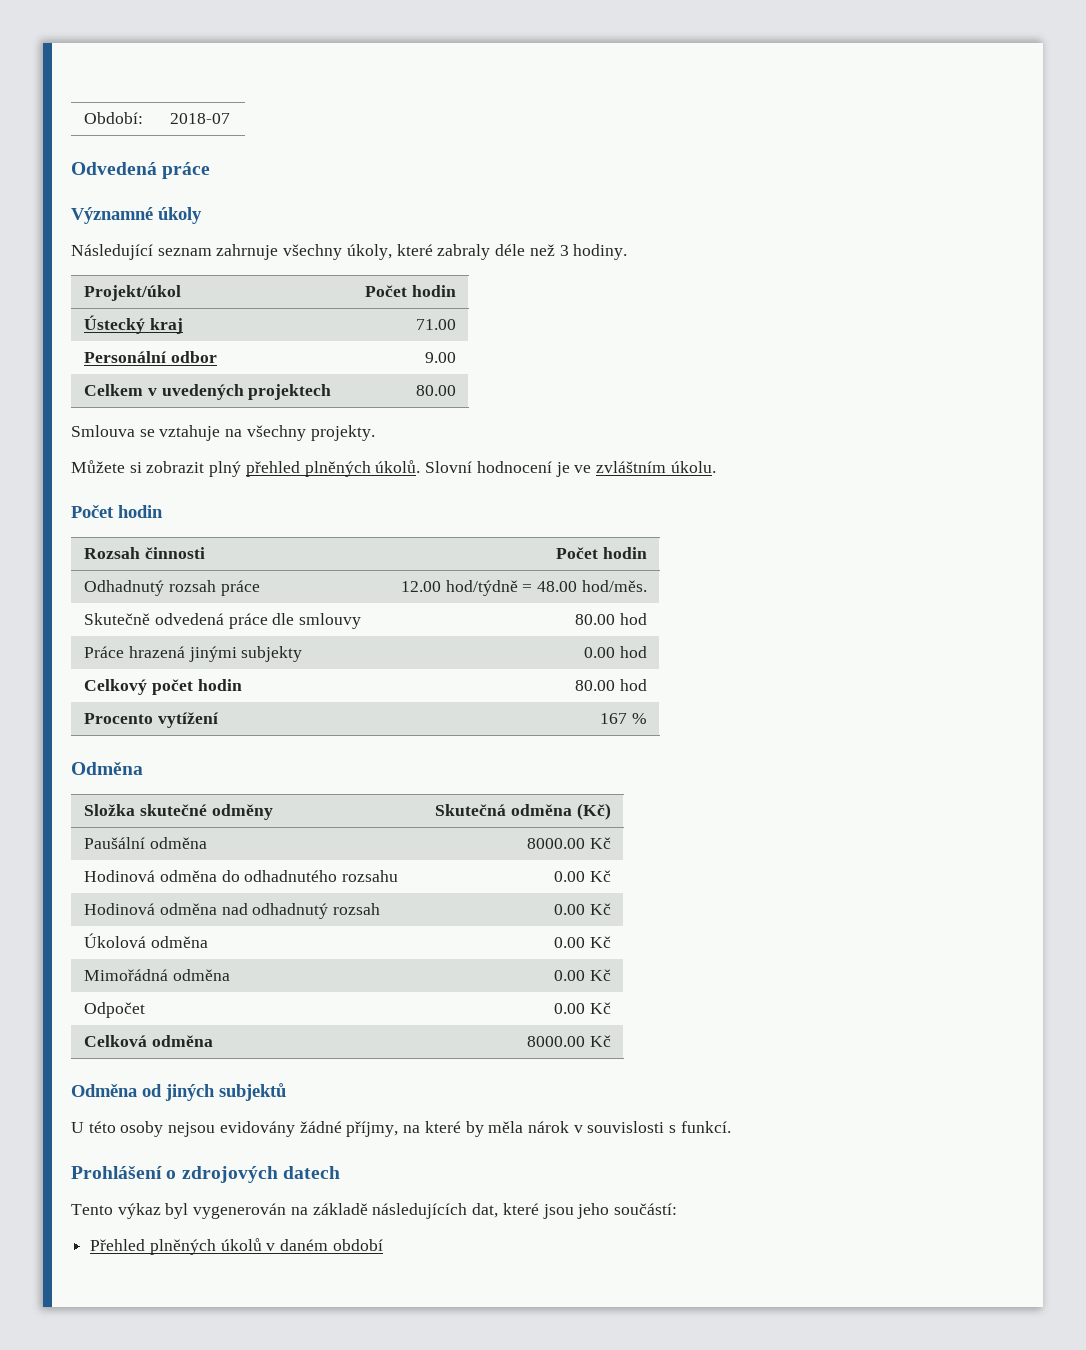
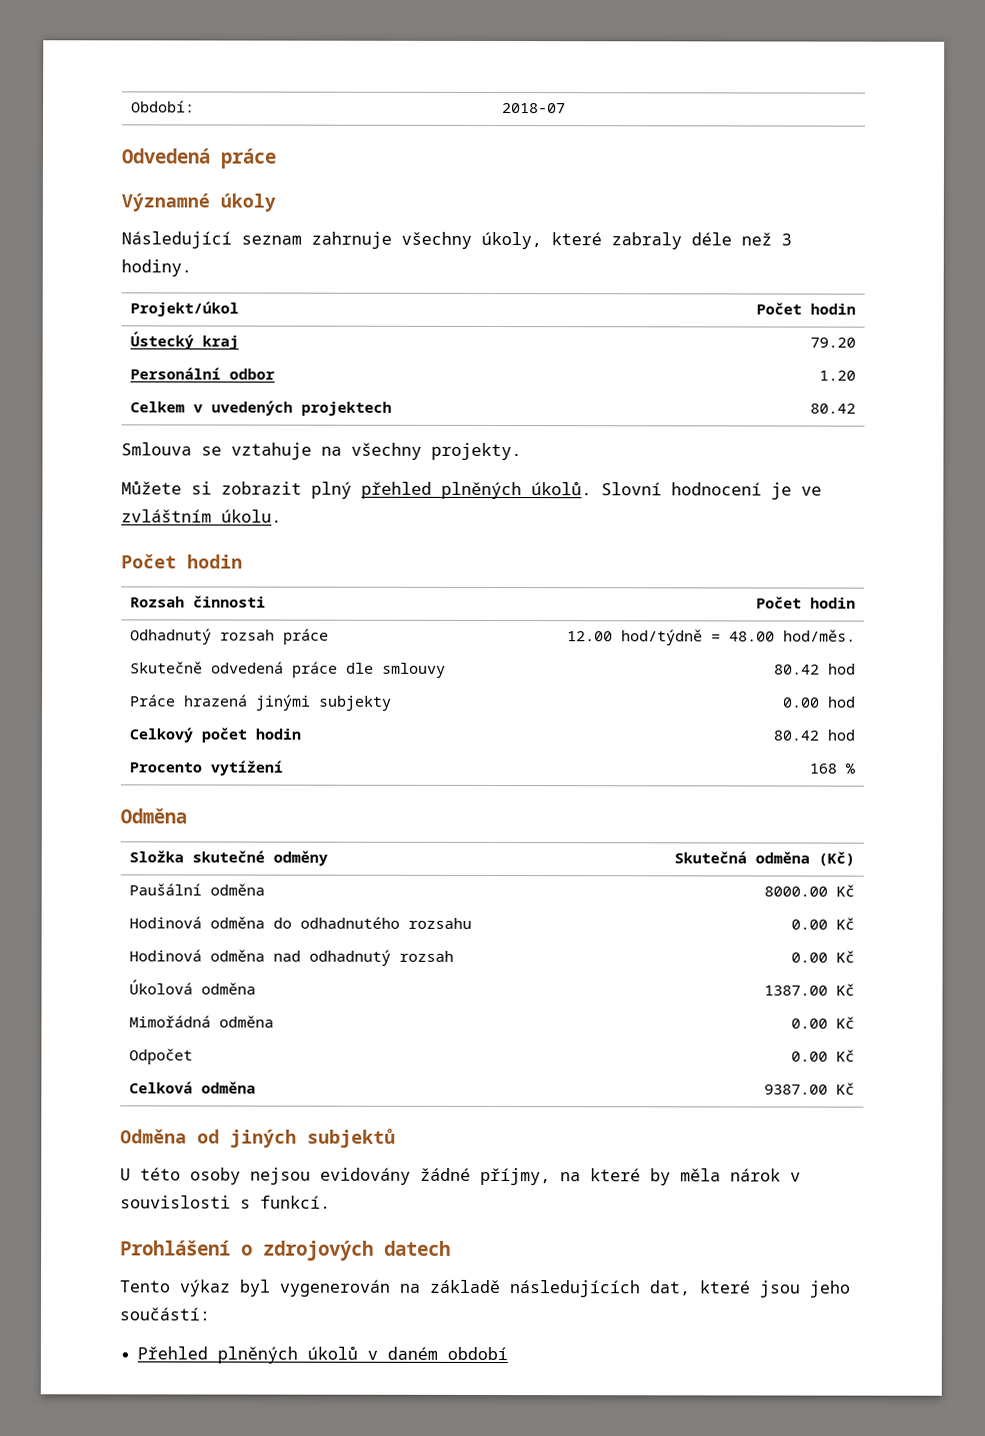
- Ústecký kraj | 71.00
+ Ústecký kraj | 79.20
- Personální odbor | 9.00
+ Personální odbor | 1.20
- Celkem v uvedených projektech | 80.00
+ Celkem v uvedených projektech | 80.42
- Skutečně odvedená práce dle smlouvy | 80.00 hod
+ Skutečně odvedená práce dle smlouvy | 80.42 hod
- Celkový počet hodin | 80.00 hod
+ Celkový počet hodin | 80.42 hod
- Procento vytížení | 167 %
+ Procento vytížení | 168 %
- Úkolová odměna | 0.00 Kč
+ Úkolová odměna | 1387.00 Kč
- Celková odměna | 8000.00 Kč
+ Celková odměna | 9387.00 Kč

